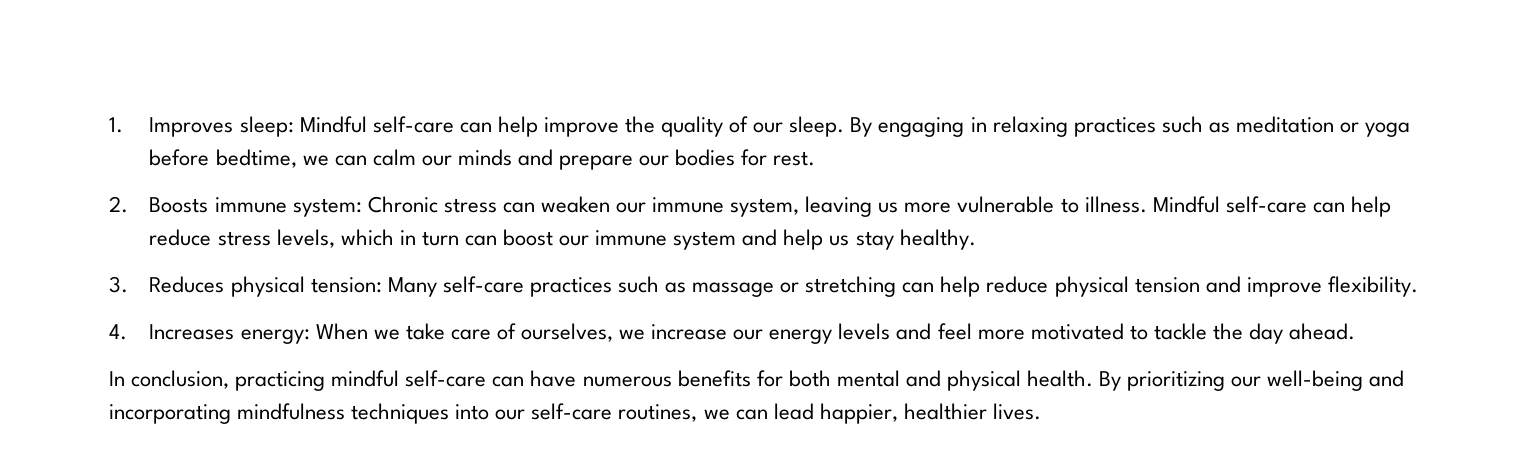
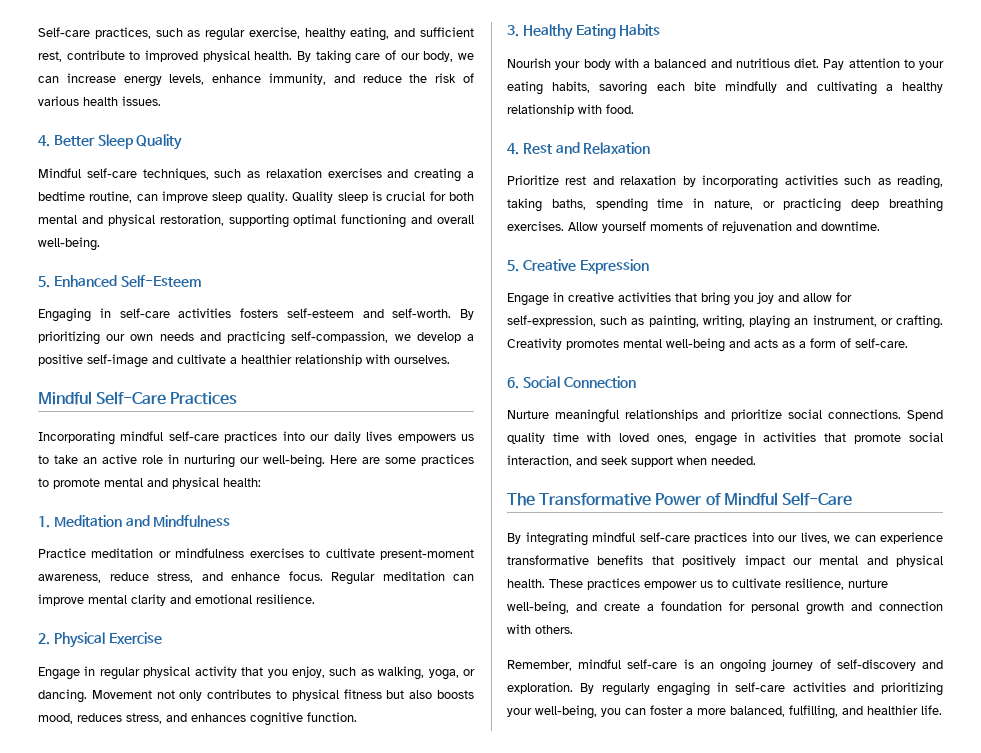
- 1. Improves sleep: Mindful self-care can help improve the quality of our sleep. By engaging in relaxing practices such as meditation or yoga before bedtime, we can calm our minds and prepare our bodies for rest.
- 2. Boosts immune system: Chronic stress can weaken our immune system, leaving us more vulnerable to illness. Mindful self-care can help reduce stress levels, which in turn can boost our immune system and help us stay healthy.
- 3. Reduces physical tension: Many self-care practices such as massage or stretching can help reduce physical tension and improve flexibility.
- 4. Increases energy: When we take care of ourselves, we increase our energy levels and feel more motivated to tackle the day ahead.
- In conclusion, practicing mindful self-care can have numerous benefits for both mental and physical health. By prioritizing our well-being and incorporating mindfulness techniques into our self-care routines, we can lead happier, healthier lives.
+ Self-care practices, such as regular exercise, healthy eating, and sufficient rest, contribute to improved physical health. By taking care of our body, we can increase energy levels, enhance immunity, and reduce the risk of various health issues.
+ 4. Better Sleep Quality
+ Mindful self-care techniques, such as relaxation exercises and creating a bedtime routine, can improve sleep quality. Quality sleep is crucial for both mental and physical restoration, supporting optimal functioning and overall well-being.
+ 5. Enhanced Self-Esteem
+ Engaging in self-care activities fosters self-esteem and self-worth. By prioritizing our own needs and practicing self-compassion, we develop a positive self-image and cultivate a healthier relationship with ourselves.
+ Mindful Self-Care Practices
+ Incorporating mindful self-care practices into our daily lives empowers us to take an active role in nurturing our well-being. Here are some practices to promote mental and physical health:
+ 1. Meditation and Mindfulness
+ Practice meditation or mindfulness exercises to cultivate present-moment awareness, reduce stress, and enhance focus. Regular meditation can improve mental clarity and emotional resilience.
+ 2. Physical Exercise
+ Engage in regular physical activity that you enjoy, such as walking, yoga, or dancing. Movement not only contributes to physical fitness but also boosts mood, reduces stress, and enhances cognitive function.
+ 3. Healthy Eating Habits
+ Nourish your body with a balanced and nutritious diet. Pay attention to your eating habits, savoring each bite mindfully and cultivating a healthy relationship with food.
+ 4. Rest and Relaxation
+ Prioritize rest and relaxation by incorporating activities such as reading, taking baths, spending time in nature, or practicing deep breathing exercises. Allow yourself moments of rejuvenation and downtime.
+ 5. Creative Expression
+ Engage in creative activities that bring you joy and allow for self-expression, such as painting, writing, playing an instrument, or crafting. Creativity promotes mental well-being and acts as a form of self-care.
+ 6. Social Connection
+ Nurture meaningful relationships and prioritize social connections. Spend quality time with loved ones, engage in activities that promote social interaction, and seek support when needed.
+ The Transformative Power of Mindful Self-Care
+ By integrating mindful self-care practices into our lives, we can experience transformative benefits that positively impact our mental and physical health. These practices empower us to cultivate resilience, nurture well-being, and create a foundation for personal growth and connection with others.
+ Remember, mindful self-care is an ongoing journey of self-discovery and exploration. By regularly engaging in self-care activities and prioritizing your well-being, you can foster a more balanced, fulfilling, and healthier life.

